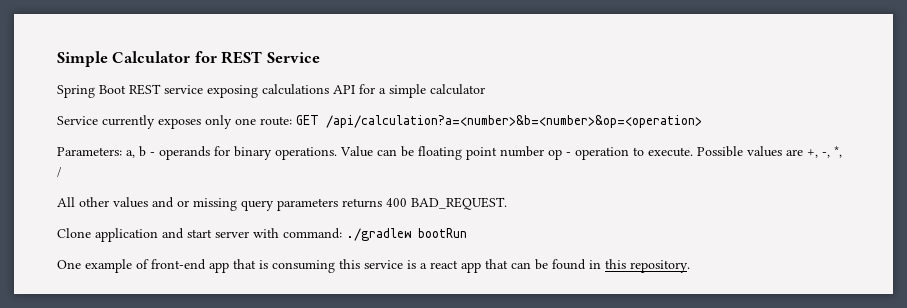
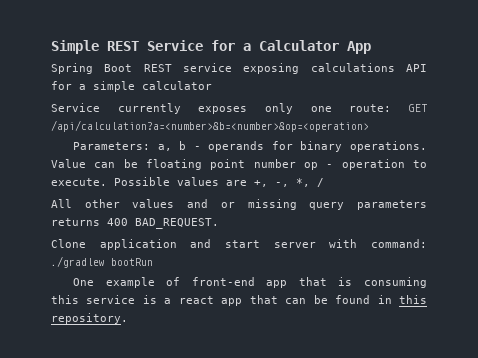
- Simple Calculator for REST Service
+ Simple REST Service for a Calculator App

